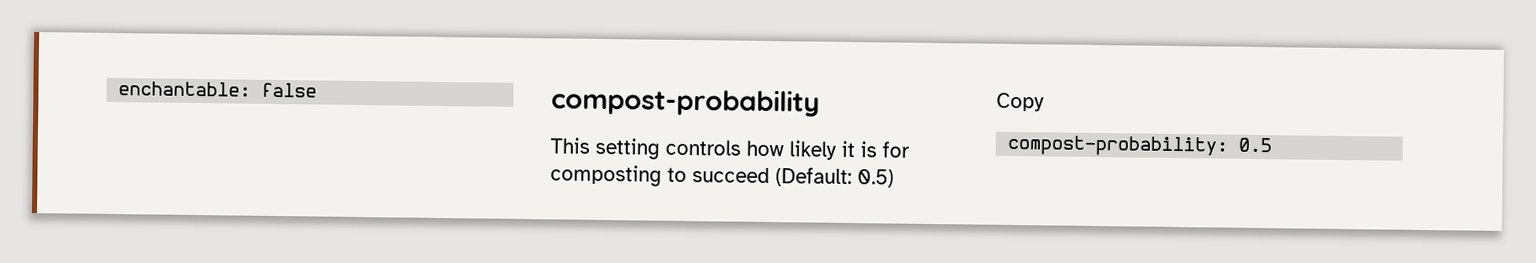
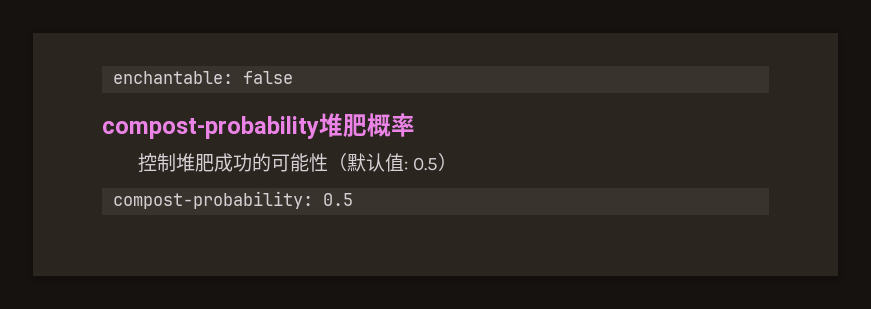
- compost-probability
- This setting controls how likely it is for composting to succeed (Default: 0.5)
- Copy
+ compost-probability堆肥概率
+ 控制堆肥成功的可能性（默认值: 0.5）

